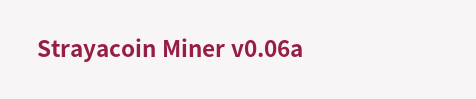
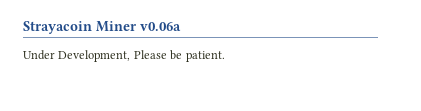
+ Under Development, Please be patient.

